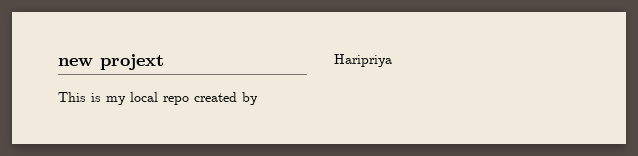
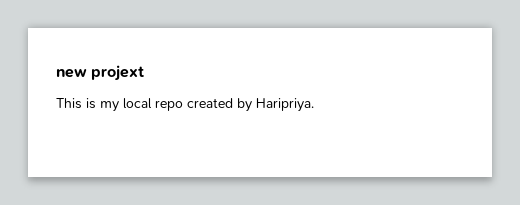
- This is my local repo created by Haripriya
+ This is my local repo created by Haripriya.

